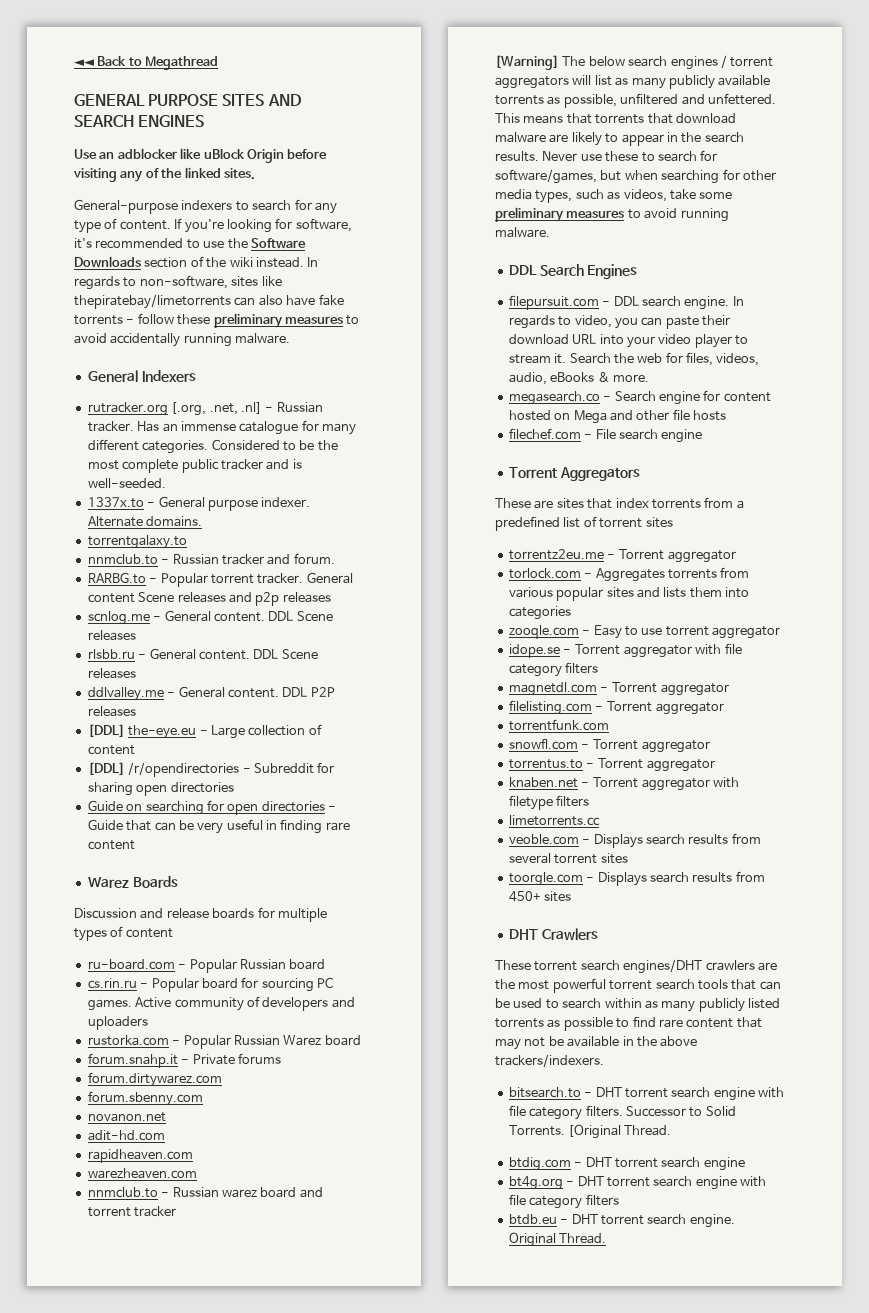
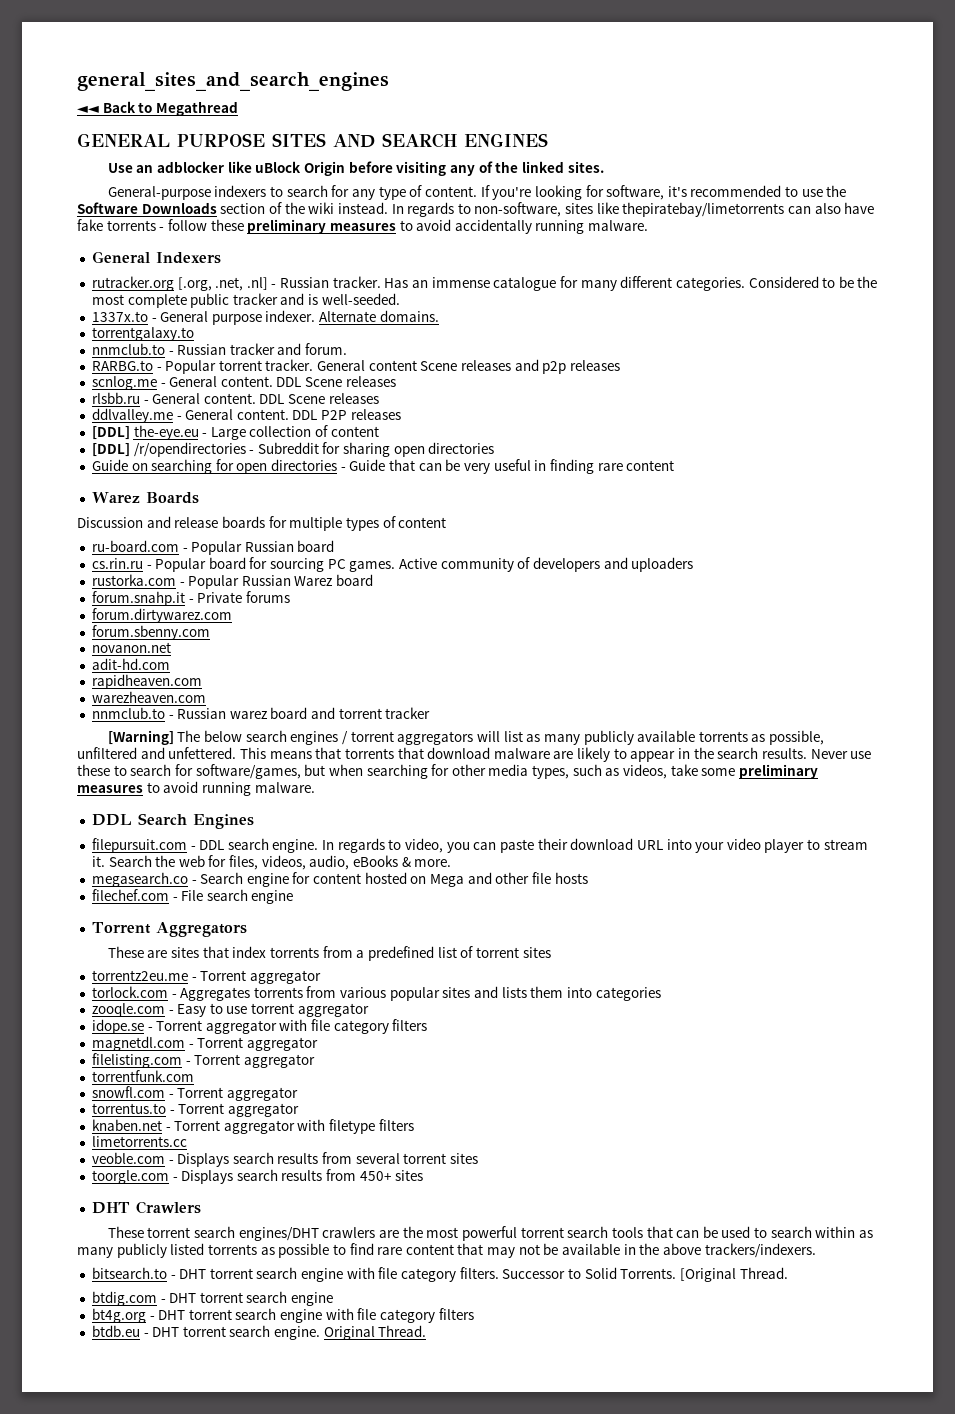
+ general_sites_and_search_engines

